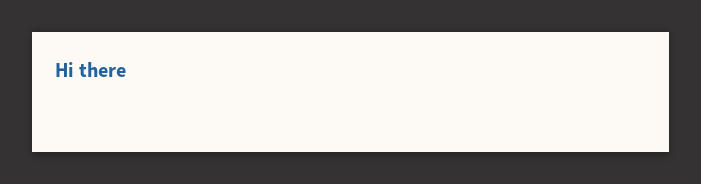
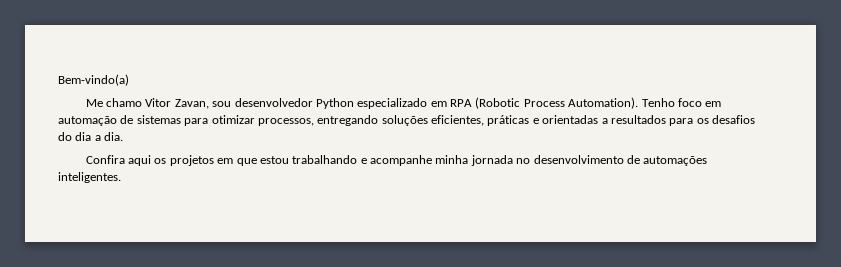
- Hi there
+ Bem-vindo(a)
+ Me chamo Vitor Zavan, sou desenvolvedor Python especializado em RPA (Robotic Process Automation). Tenho foco em automação de sistemas para otimizar processos, entregando soluções eficientes, práticas e orientadas a resultados para os desafios do dia a dia.
+ Confira aqui os projetos em que estou trabalhando e acompanhe minha jornada no desenvolvimento de automações inteligentes.

